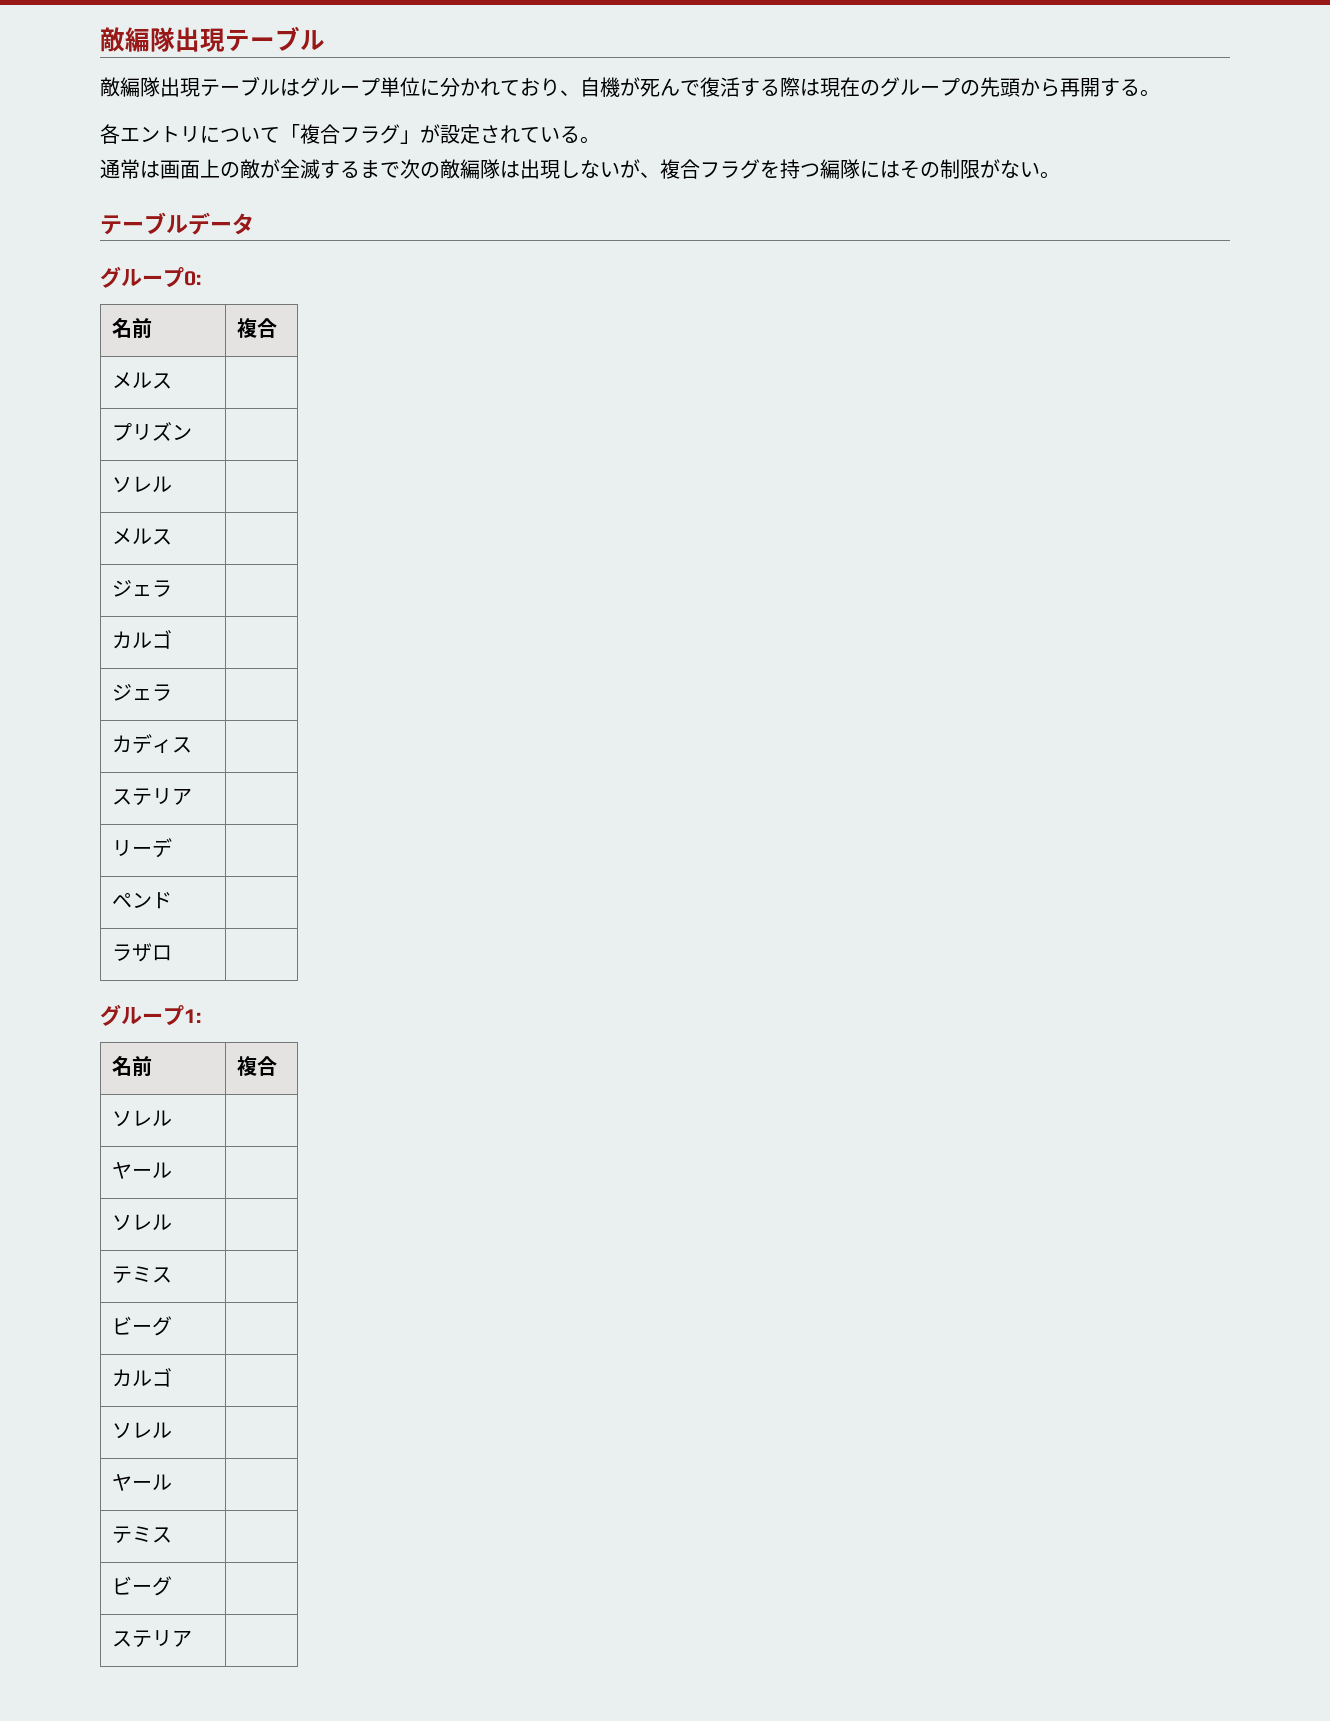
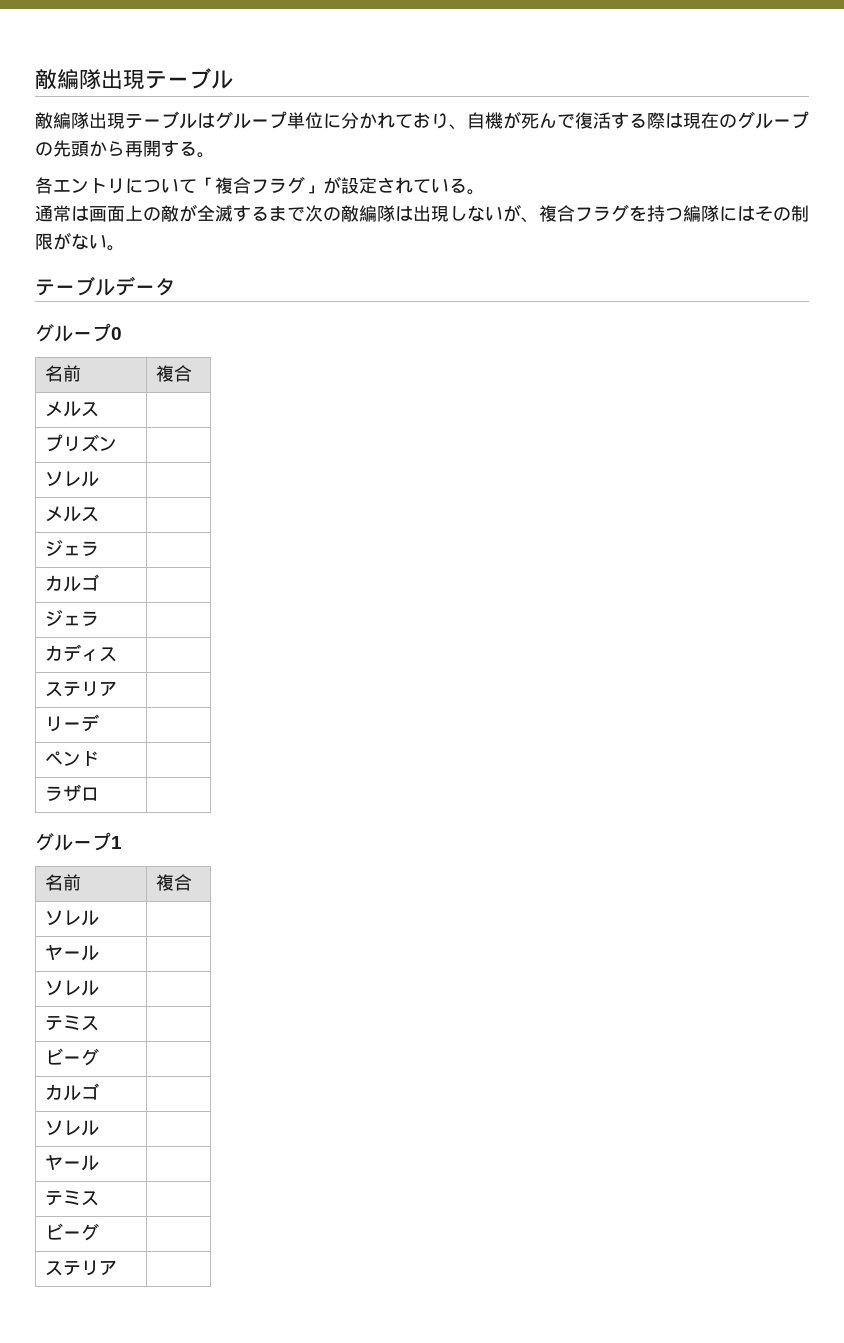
- グループ0:
+ グループ0
- グループ1:
+ グループ1

